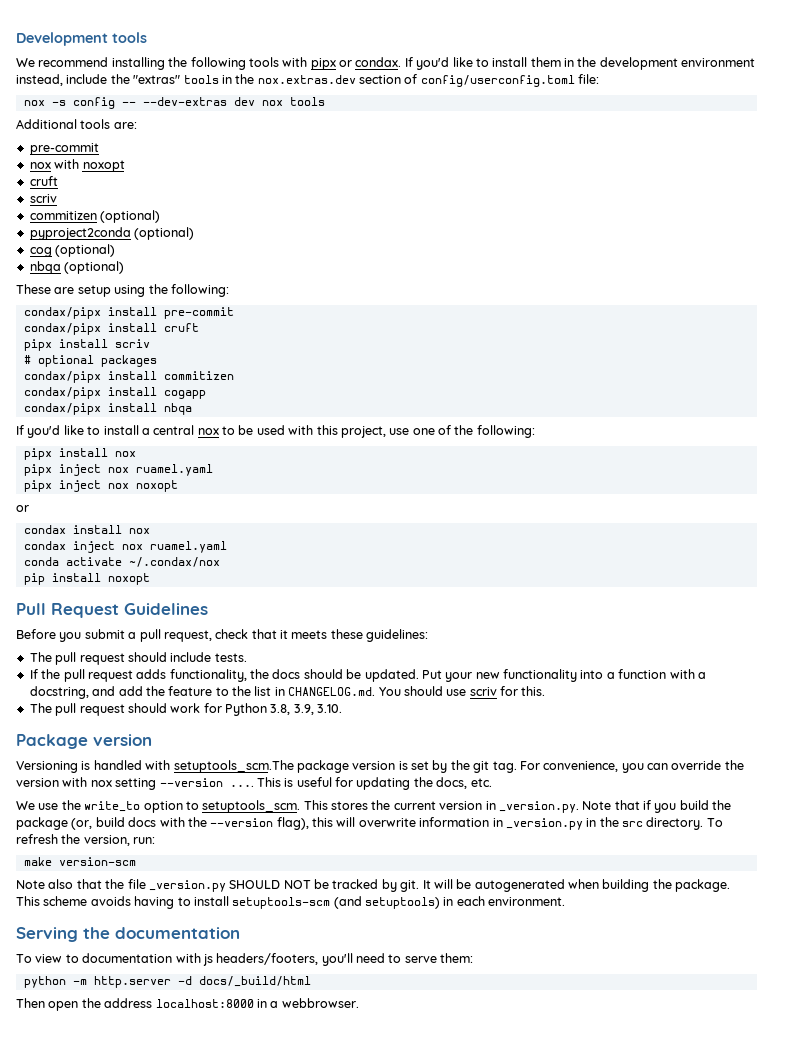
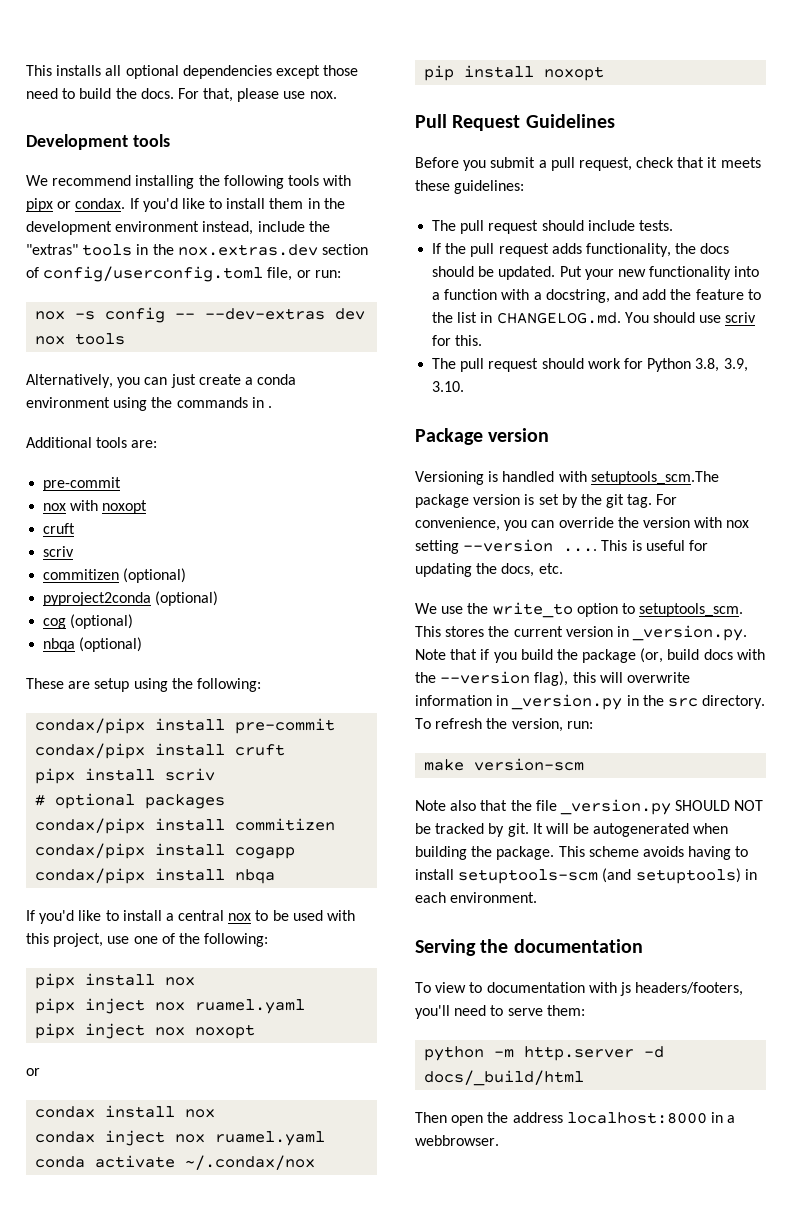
+ This installs all optional dependencies except those need to build the docs. For that, please use nox.
- If you'd like to install them in the development environment instead, include the "extras" tools in the nox.extras.dev section of config/userconfig.toml file:
+ If you'd like to install them in the development environment instead, include the "extras" tools in the nox.extras.dev section of config/userconfig.toml file, or run:
+ Alternatively, you can just create a conda environment using the commands in .

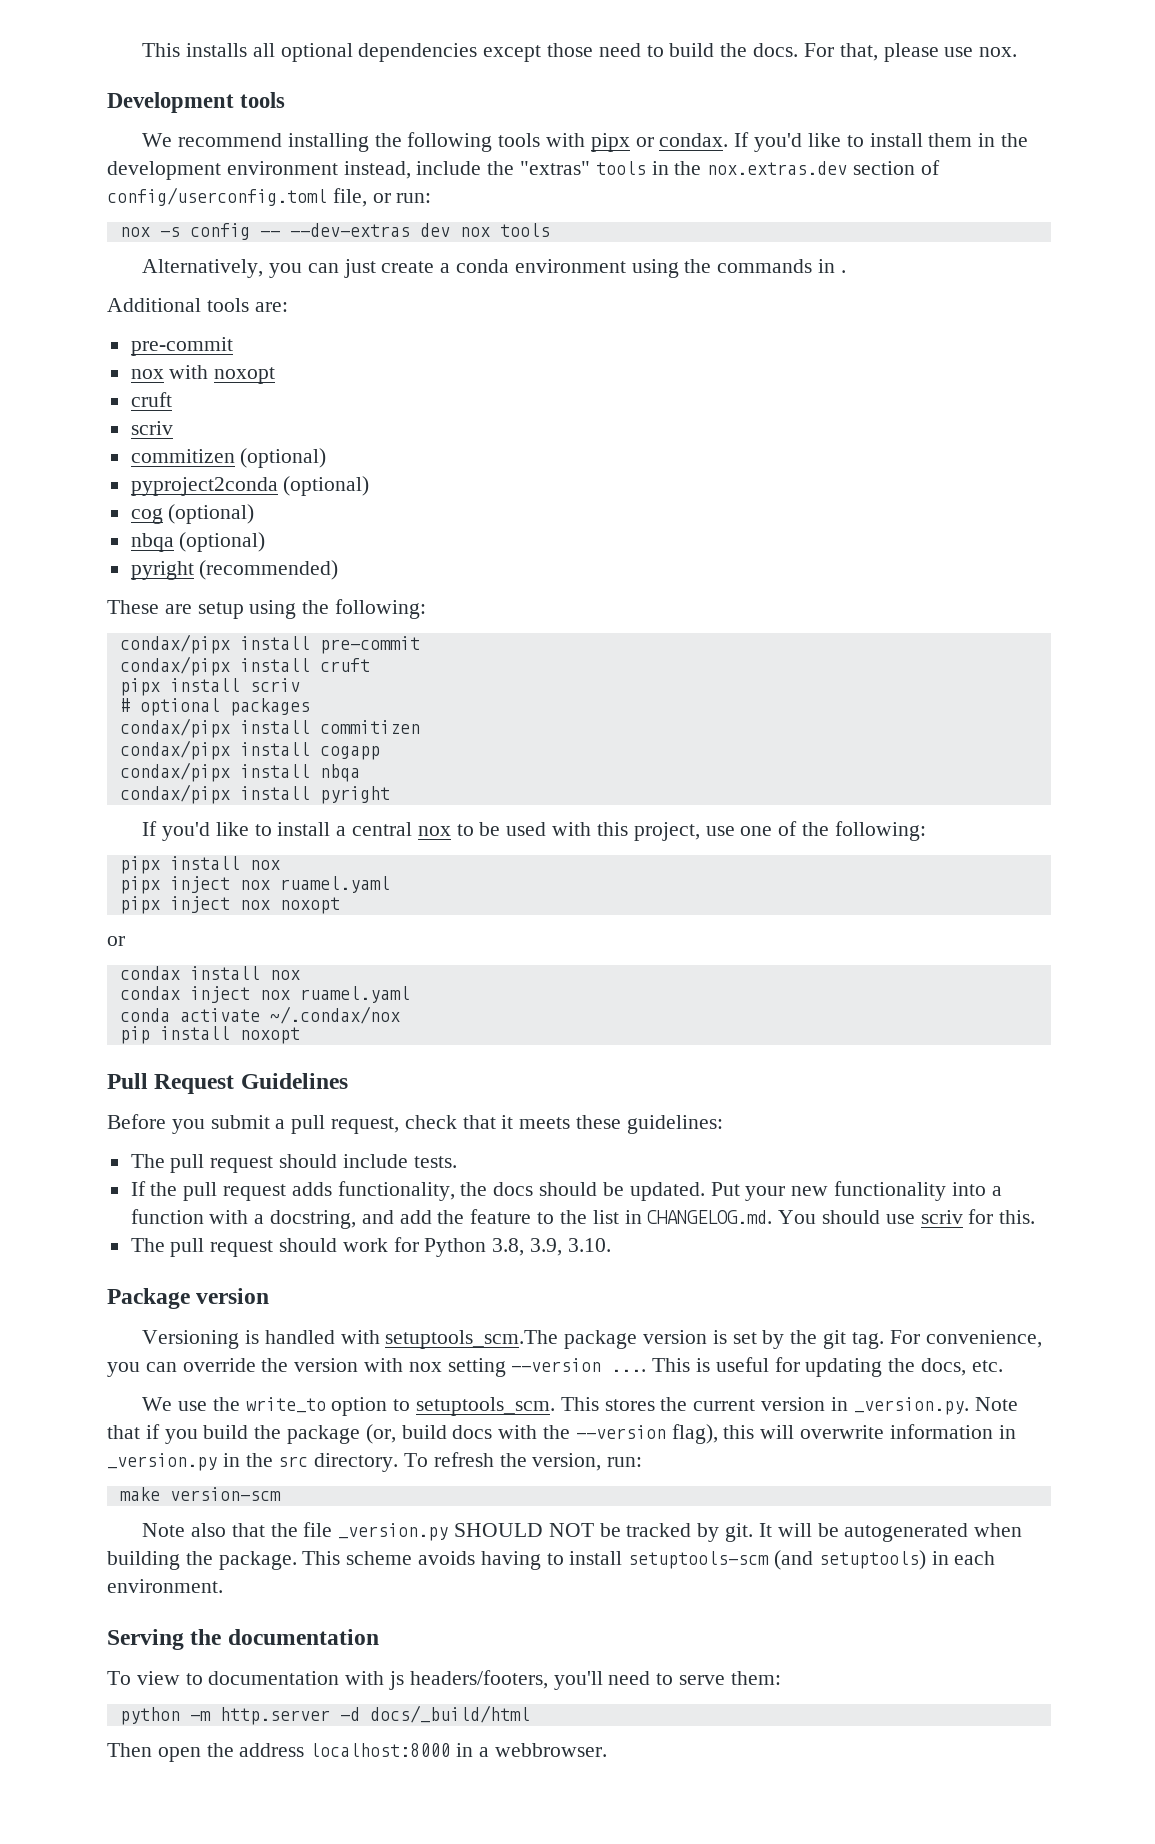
+ pyright (recommended)
+ condax/pipx install pyright

